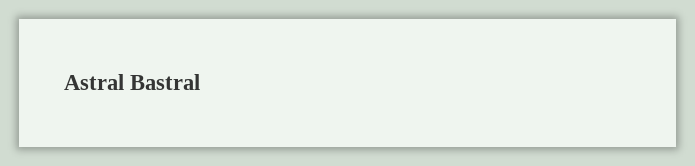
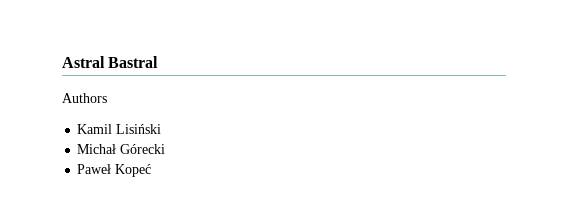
+ Authors
+ Kamil Lisiński
+ Michał Górecki
+ Paweł Kopeć

